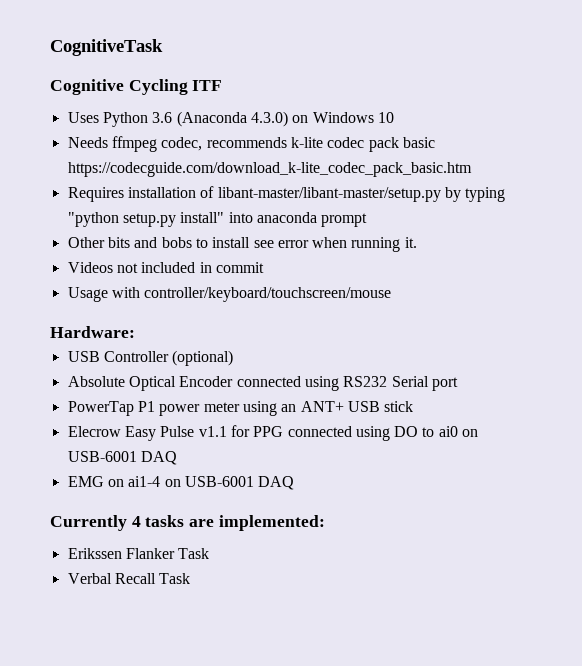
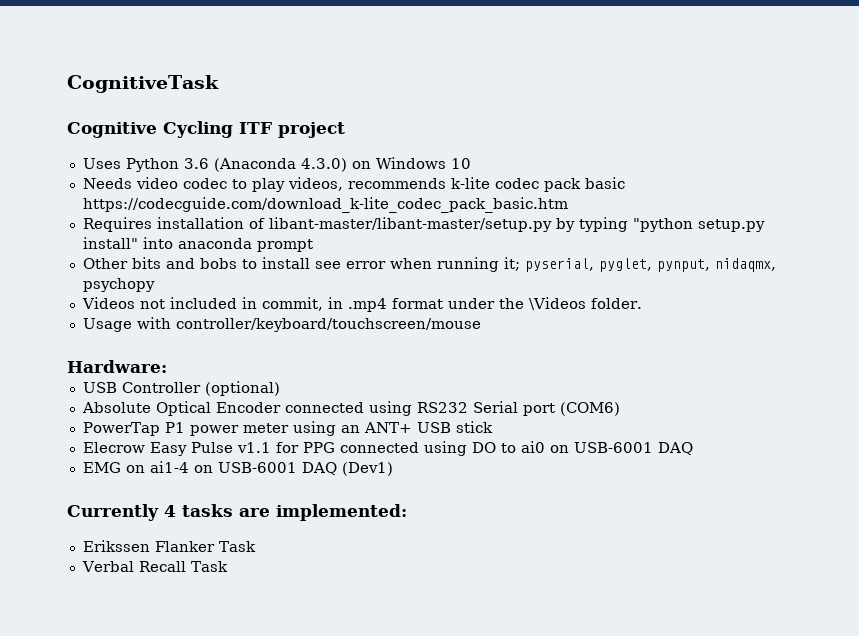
- Cognitive Cycling ITF
+ Cognitive Cycling ITF project
- Needs ffmpeg codec, recommends k-lite codec pack basic https://codecguide.com/download_k-lite_codec_pack_basic.htm
+ Needs video codec to play videos, recommends k-lite codec pack basic https://codecguide.com/download_k-lite_codec_pack_basic.htm
- Other bits and bobs to install see error when running it.
- Videos not included in commit
+ Other bits and bobs to install see error when running it; pyserial, pyglet, pynput, nidaqmx, psychopy
+ Videos not included in commit, in .mp4 format under the \Videos folder.
- Absolute Optical Encoder connected using RS232 Serial port
+ Absolute Optical Encoder connected using RS232 Serial port (COM6)
- EMG on ai1-4 on USB-6001 DAQ
+ EMG on ai1-4 on USB-6001 DAQ (Dev1)

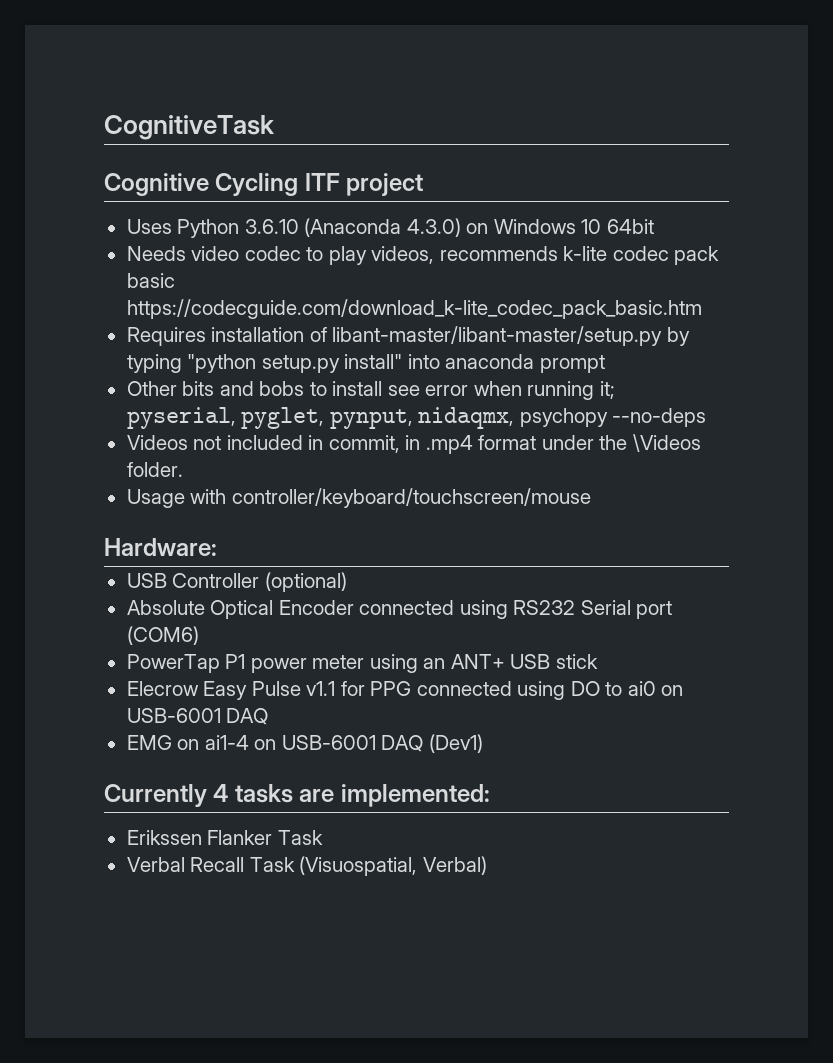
- Uses Python 3.6 (Anaconda 4.3.0) on Windows 10
+ Uses Python 3.6.10 (Anaconda 4.3.0) on Windows 10 64bit
- Other bits and bobs to install see error when running it; pyserial, pyglet, pynput, nidaqmx, psychopy
+ Other bits and bobs to install see error when running it; pyserial, pyglet, pynput, nidaqmx, psychopy --no-deps
- Verbal Recall Task
+ Verbal Recall Task (Visuospatial, Verbal)

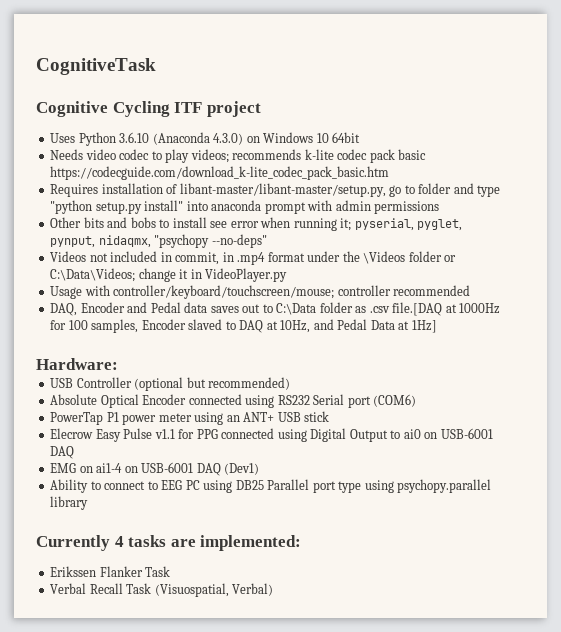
- Needs video codec to play videos, recommends k-lite codec pack basic https://codecguide.com/download_k-lite_codec_pack_basic.htm
+ Needs video codec to play videos; recommends k-lite codec pack basic https://codecguide.com/download_k-lite_codec_pack_basic.htm
- Requires installation of libant-master/libant-master/setup.py by typing "python setup.py install" into anaconda prompt
+ Requires installation of libant-master/libant-master/setup.py, go to folder and type "python setup.py install" into anaconda prompt with admin permissions
- Other bits and bobs to install see error when running it; pyserial, pyglet, pynput, nidaqmx, psychopy --no-deps
+ Other bits and bobs to install see error when running it; pyserial, pyglet, pynput, nidaqmx, "psychopy --no-deps"
- Videos not included in commit, in .mp4 format under the \Videos folder.
- Usage with controller/keyboard/touchscreen/mouse
+ Videos not included in commit, in .mp4 format under the \Videos folder or C:\Data\Videos; change it in VideoPlayer.py
+ Usage with controller/keyboard/touchscreen/mouse; controller recommended
+ DAQ, Encoder and Pedal data saves out to C:\Data folder as .csv file.[DAQ at 1000Hz for 100 samples, Encoder slaved to DAQ at 10Hz, and Pedal Data at 1Hz]
- USB Controller (optional)
+ USB Controller (optional but recommended)
- Elecrow Easy Pulse v1.1 for PPG connected using DO to ai0 on USB-6001 DAQ
+ Elecrow Easy Pulse v1.1 for PPG connected using Digital Output to ai0 on USB-6001 DAQ
+ Ability to connect to EEG PC using DB25 Parallel port type using psychopy.parallel library

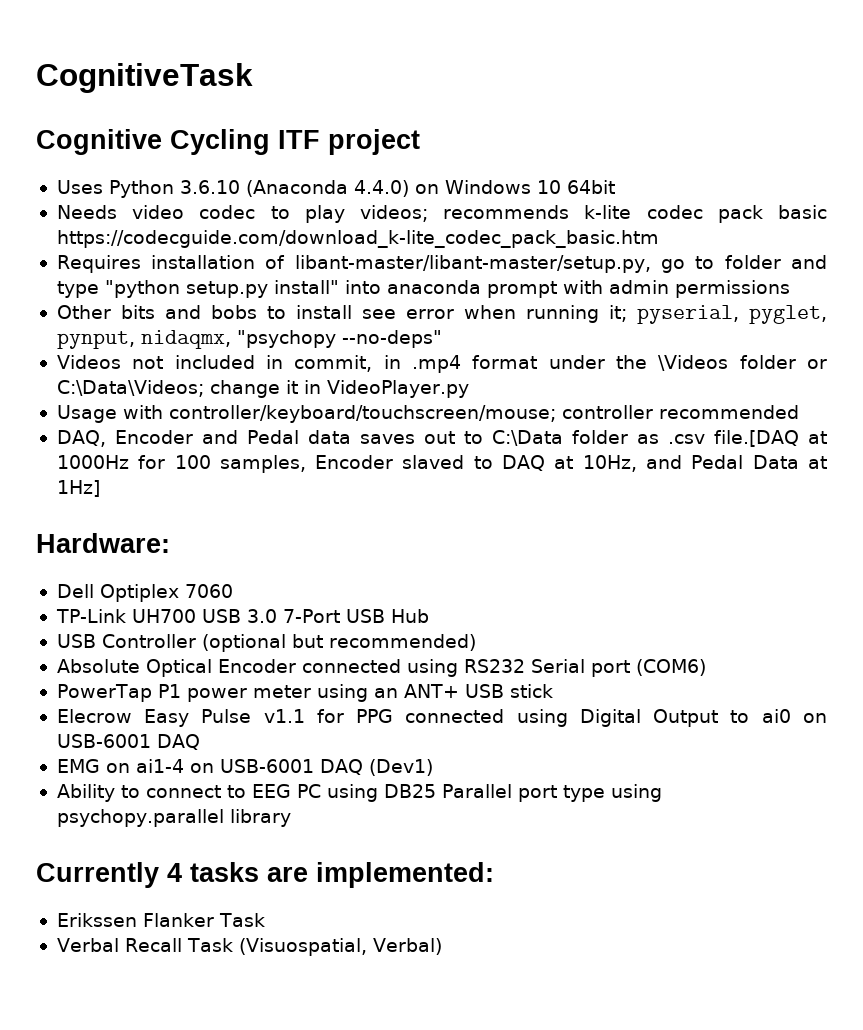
- Uses Python 3.6.10 (Anaconda 4.3.0) on Windows 10 64bit
+ Uses Python 3.6.10 (Anaconda 4.4.0) on Windows 10 64bit
+ Dell Optiplex 7060
+ TP-Link UH700 USB 3.0 7-Port USB Hub

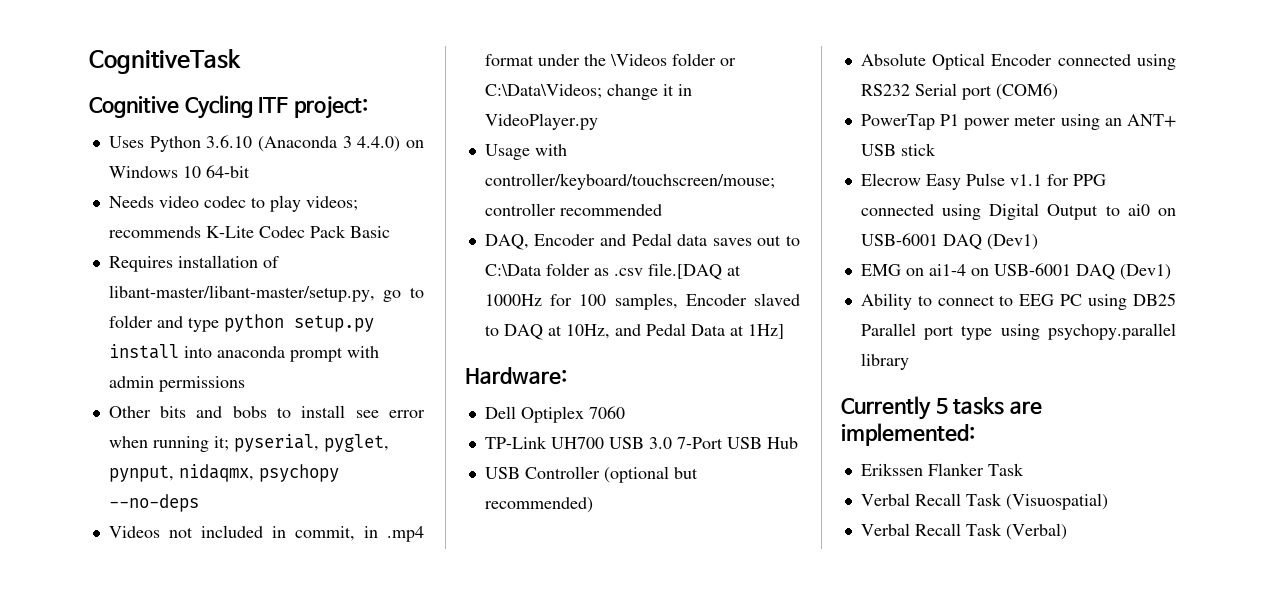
- Cognitive Cycling ITF project
+ Cognitive Cycling ITF project:
- Uses Python 3.6.10 (Anaconda 4.4.0) on Windows 10 64bit
+ Uses Python 3.6.10 (Anaconda 3 4.4.0) on Windows 10 64-bit
- Needs video codec to play videos; recommends k-lite codec pack basic https://codecguide.com/download_k-lite_codec_pack_basic.htm
+ Needs video codec to play videos; recommends K-Lite Codec Pack Basic
- Requires installation of libant-master/libant-master/setup.py, go to folder and type "python setup.py install" into anaconda prompt with admin permissions
+ Requires installation of libant-master/libant-master/setup.py, go to folder and type python setup.py install into anaconda prompt with admin permissions
- Other bits and bobs to install see error when running it; pyserial, pyglet, pynput, nidaqmx, "psychopy --no-deps"
+ Other bits and bobs to install see error when running it; pyserial, pyglet, pynput, nidaqmx, psychopy --no-deps
- Elecrow Easy Pulse v1.1 for PPG connected using Digital Output to ai0 on USB-6001 DAQ
+ Elecrow Easy Pulse v1.1 for PPG connected using Digital Output to ai0 on USB-6001 DAQ (Dev1)
- Currently 4 tasks are implemented:
+ Currently 5 tasks are implemented:
- Verbal Recall Task (Visuospatial, Verbal)
+ Verbal Recall Task (Visuospatial)
+ Verbal Recall Task (Verbal)

